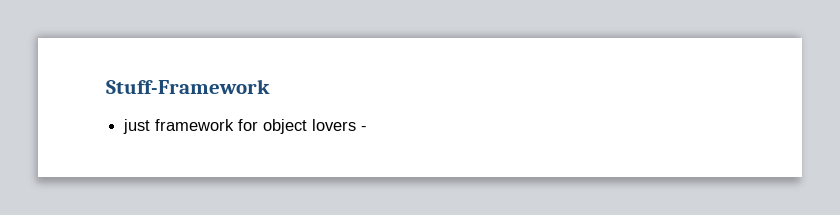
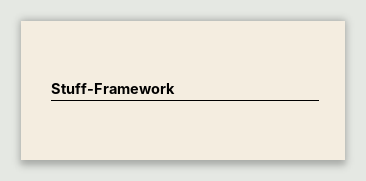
- just framework for object lovers -

